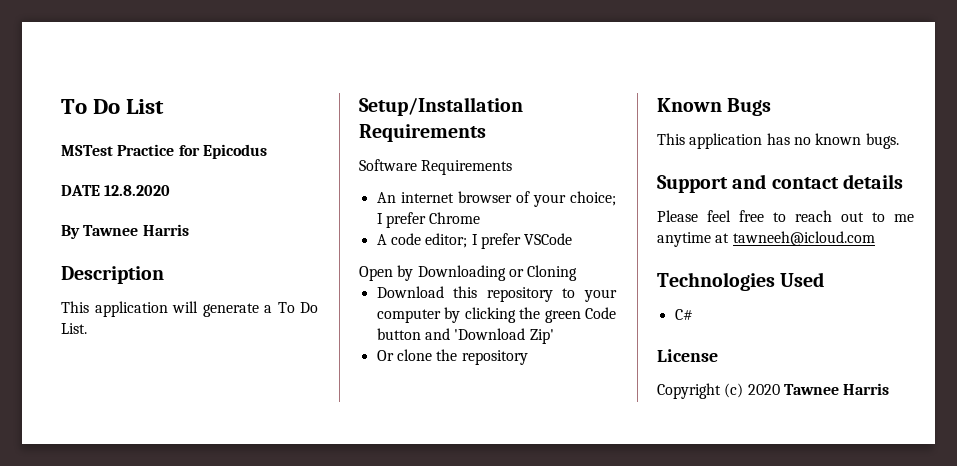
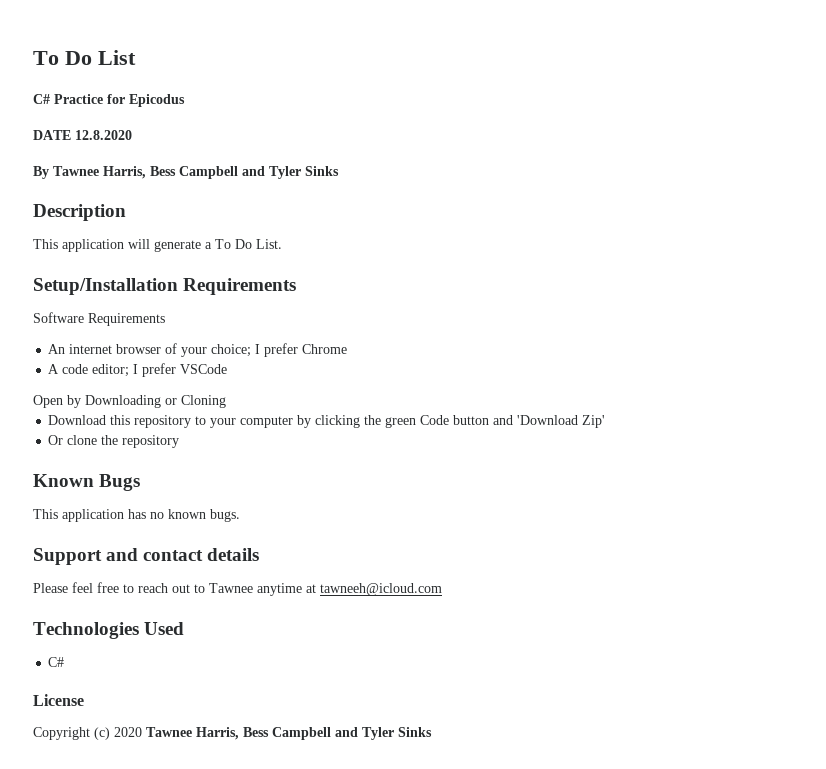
- MSTest Practice for Epicodus
+ C# Practice for Epicodus
- By Tawnee Harris
+ By Tawnee Harris, Bess Campbell and Tyler Sinks
- Please feel free to reach out to me anytime at tawneeh@icloud.com
+ Please feel free to reach out to Tawnee anytime at tawneeh@icloud.com
- Copyright (c) 2020 Tawnee Harris
+ Copyright (c) 2020 Tawnee Harris, Bess Campbell and Tyler Sinks

